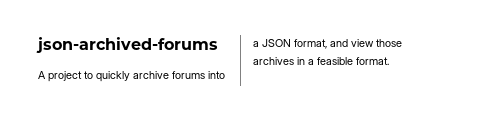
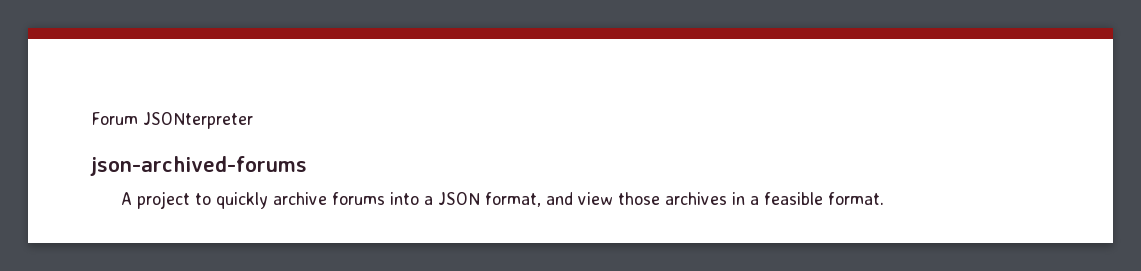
+ Forum JSONterpreter

